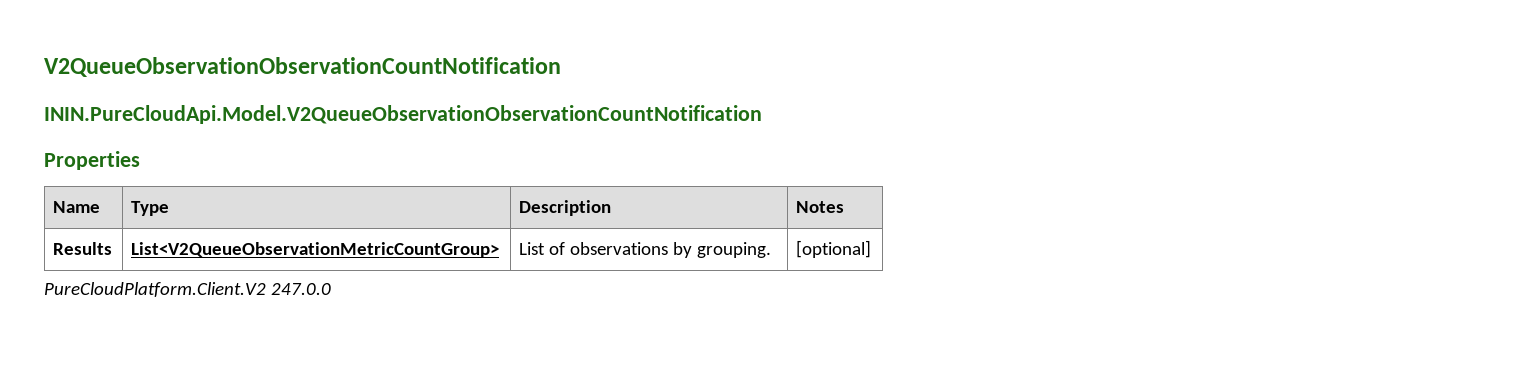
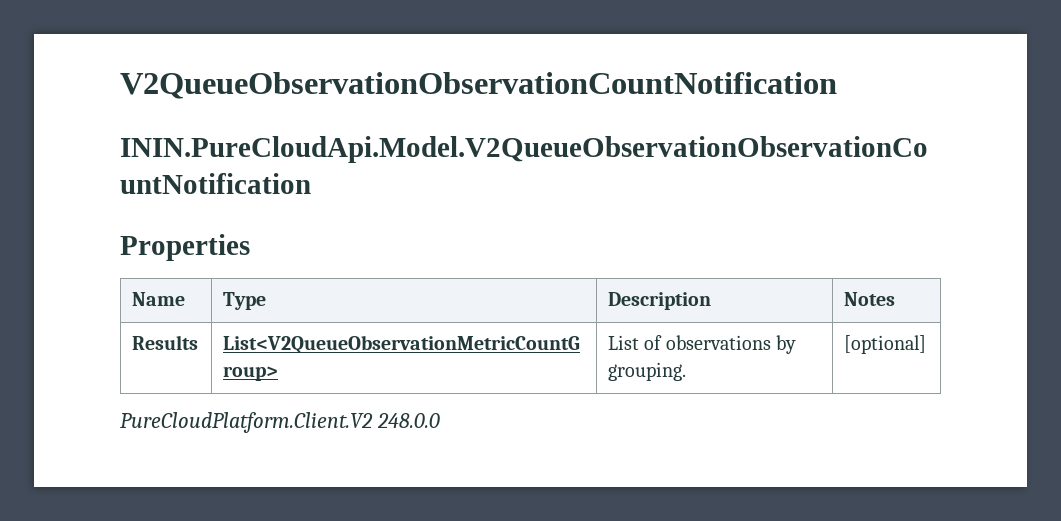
- PureCloudPlatform.Client.V2 247.0.0
+ PureCloudPlatform.Client.V2 248.0.0

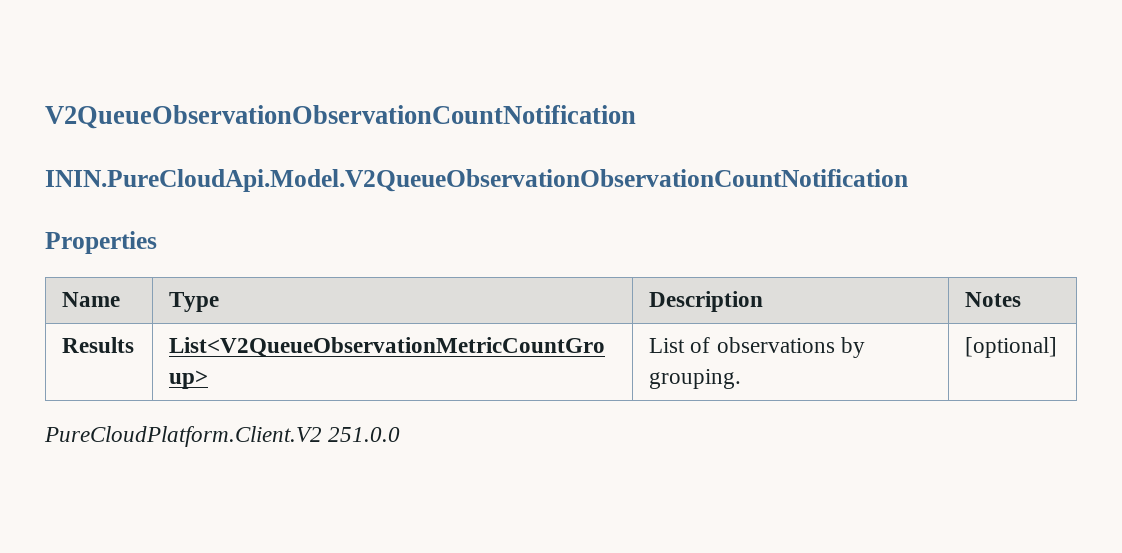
- PureCloudPlatform.Client.V2 248.0.0
+ PureCloudPlatform.Client.V2 251.0.0

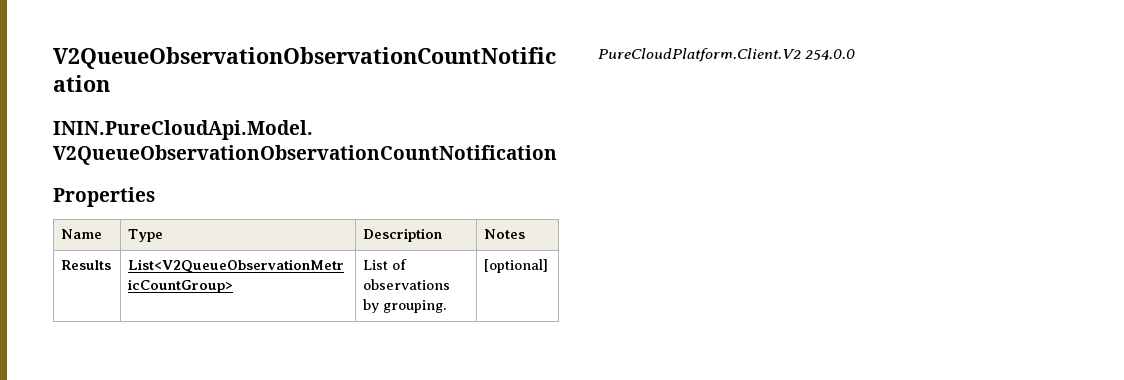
- PureCloudPlatform.Client.V2 251.0.0
+ PureCloudPlatform.Client.V2 254.0.0

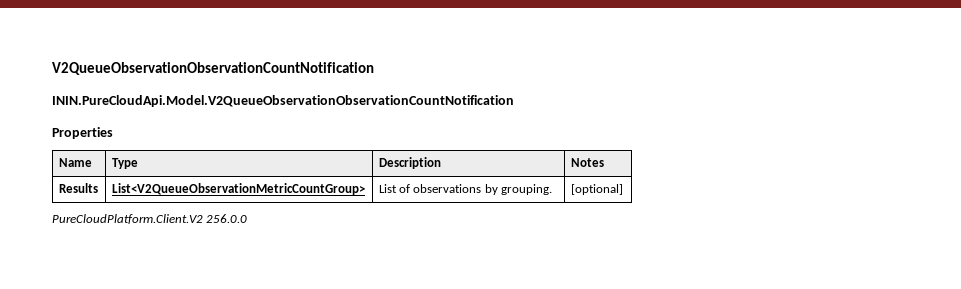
- PureCloudPlatform.Client.V2 254.0.0
+ PureCloudPlatform.Client.V2 256.0.0

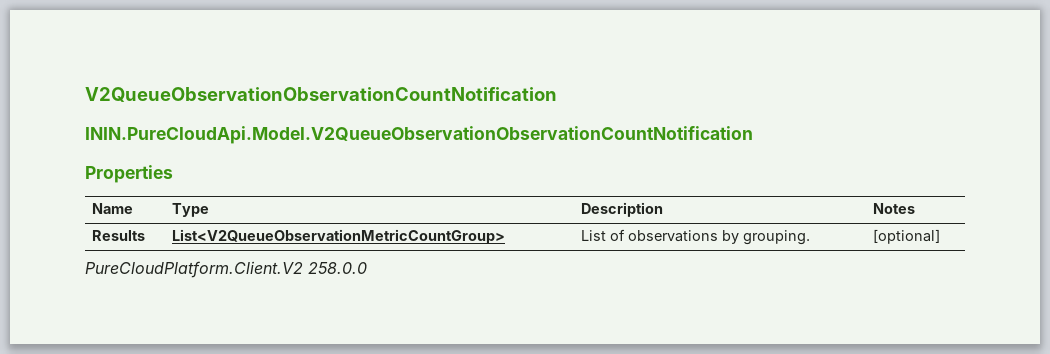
- PureCloudPlatform.Client.V2 256.0.0
+ PureCloudPlatform.Client.V2 258.0.0

